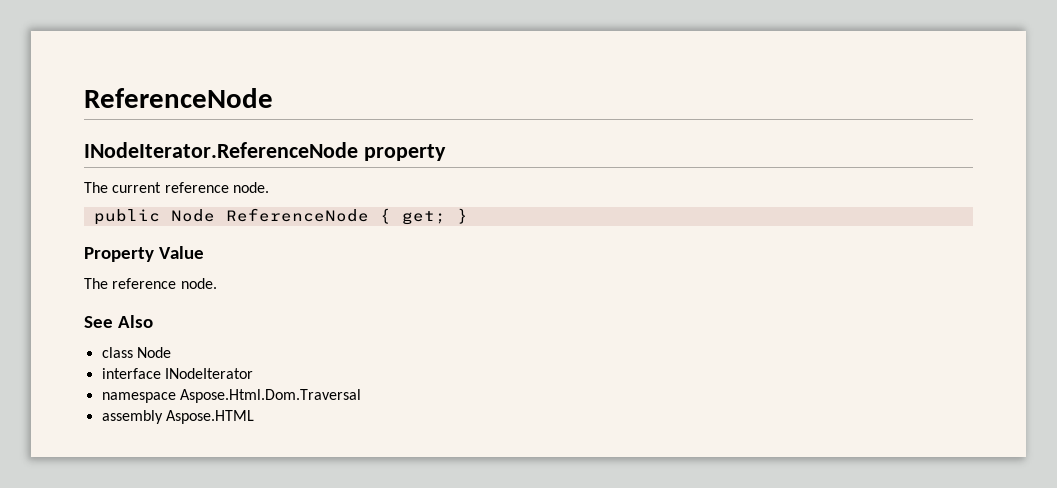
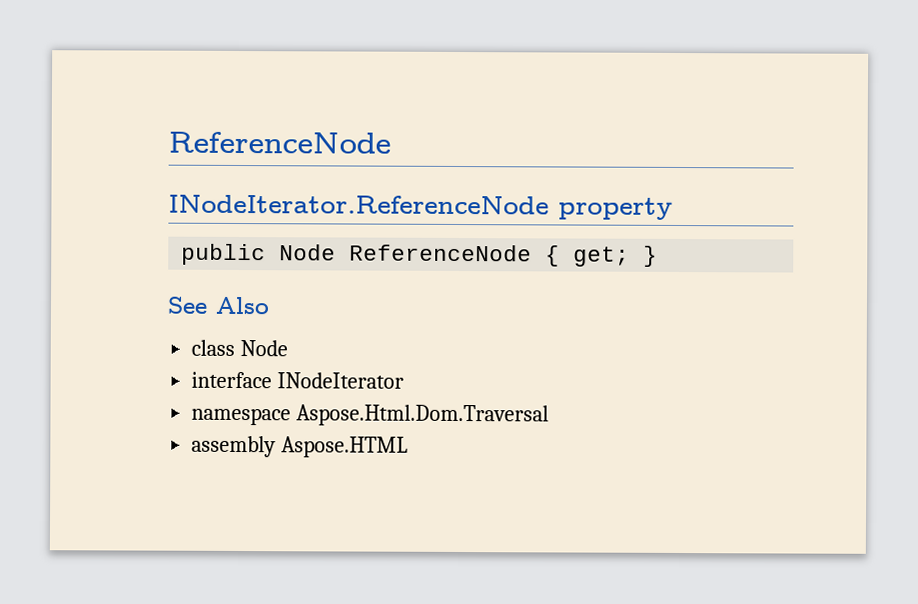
- The current reference node.
- Property Value
- The reference node.

